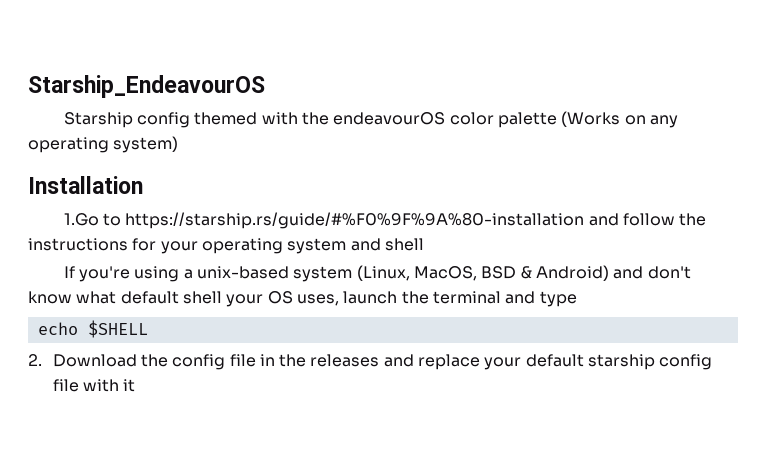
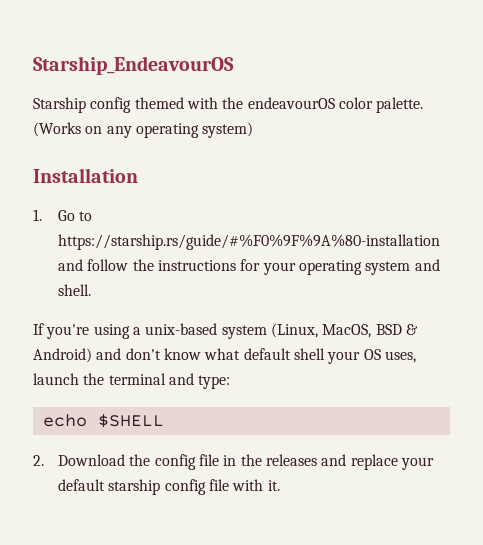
- Starship config themed with the endeavourOS color palette (Works on any operating system)
+ Starship config themed with the endeavourOS color palette. (Works on any operating system)
- 1.Go to https://starship.rs/guide/#%F0%9F%9A%80-installation and follow the instructions for your operating system and shell
+ 1. Go to https://starship.rs/guide/#%F0%9F%9A%80-installation and follow the instructions for your operating system and shell.
- If you're using a unix-based system (Linux, MacOS, BSD & Android) and don't know what default shell your OS uses, launch the terminal and type
+ If you're using a unix-based system (Linux, MacOS, BSD & Android) and don't know what default shell your OS uses, launch the terminal and type:
- 2. Download the config file in the releases and replace your default starship config file with it
+ 2. Download the config file in the releases and replace your default starship config file with it.

